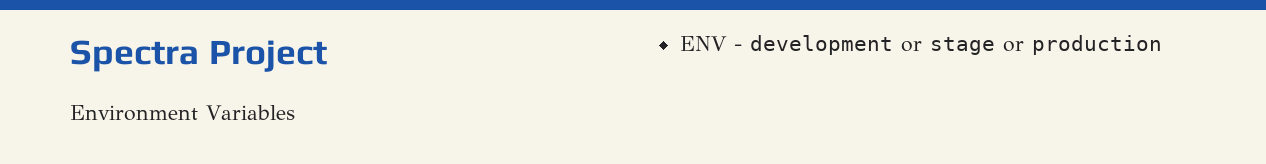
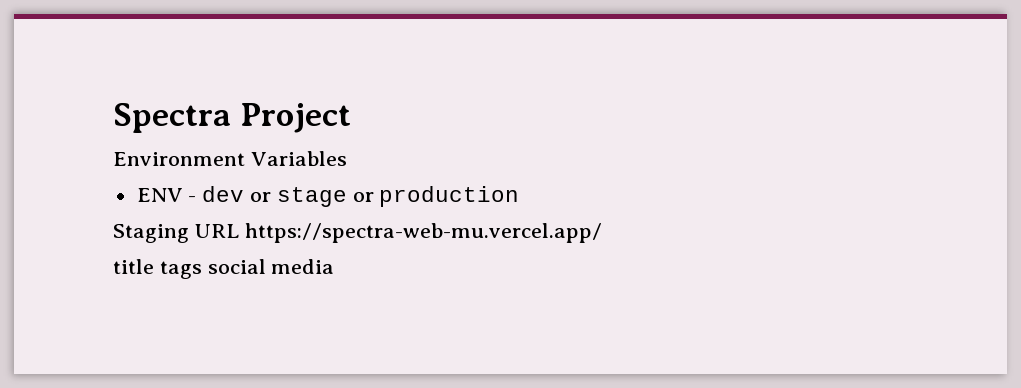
- ENV - development or stage or production
+ ENV - dev or stage or production
+ Staging URL https://spectra-web-mu.vercel.app/
+ title tags social media

